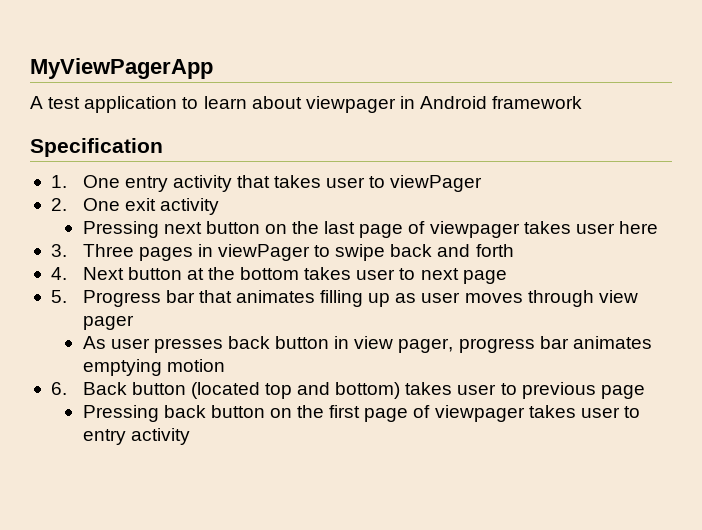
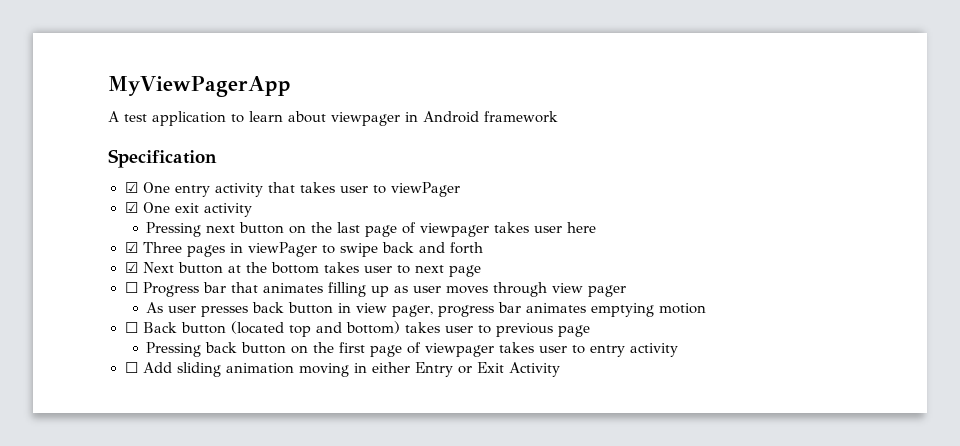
- 1. One entry activity that takes user to viewPager
+ ☑ One entry activity that takes user to viewPager
- 2. One exit activity
+ ☑ One exit activity
- 3. Three pages in viewPager to swipe back and forth
+ ☑ Three pages in viewPager to swipe back and forth
- 4. Next button at the bottom takes user to next page
+ ☑ Next button at the bottom takes user to next page
- 5. Progress bar that animates filling up as user moves through view pager
+ ☐ Progress bar that animates filling up as user moves through view pager
- 6. Back button (located top and bottom) takes user to previous page
+ ☐ Back button (located top and bottom) takes user to previous page
+ ☐ Add sliding animation moving in either Entry or Exit Activity

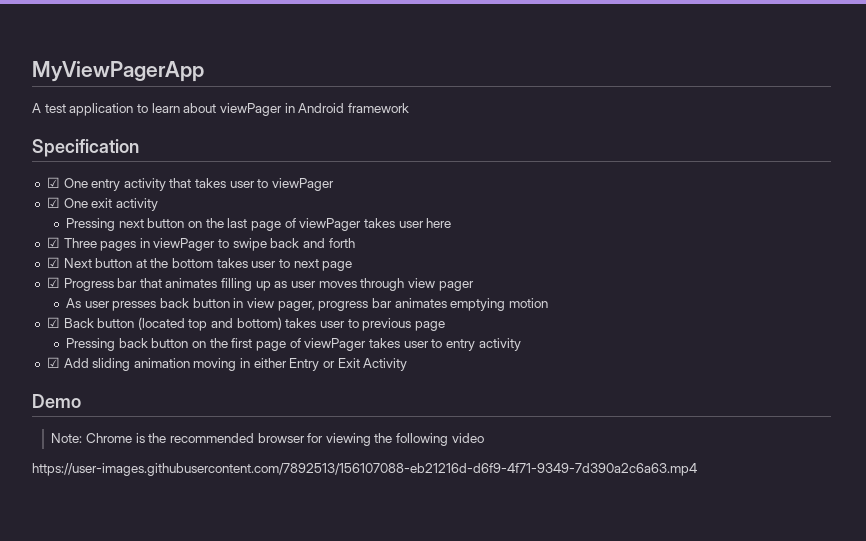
- A test application to learn about viewpager in Android framework
+ A test application to learn about viewPager in Android framework
- Pressing next button on the last page of viewpager takes user here
+ Pressing next button on the last page of viewPager takes user here
- ☐ Progress bar that animates filling up as user moves through view pager
+ ☑ Progress bar that animates filling up as user moves through view pager
- ☐ Back button (located top and bottom) takes user to previous page
+ ☑ Back button (located top and bottom) takes user to previous page
- Pressing back button on the first page of viewpager takes user to entry activity
+ Pressing back button on the first page of viewPager takes user to entry activity
- ☐ Add sliding animation moving in either Entry or Exit Activity
+ ☑ Add sliding animation moving in either Entry or Exit Activity
+ Demo
+ Note: Chrome is the recommended browser for viewing the following video
+ https://user-images.githubusercontent.com/7892513/156107088-eb21216d-d6f9-4f71-9349-7d390a2c6a63.mp4

